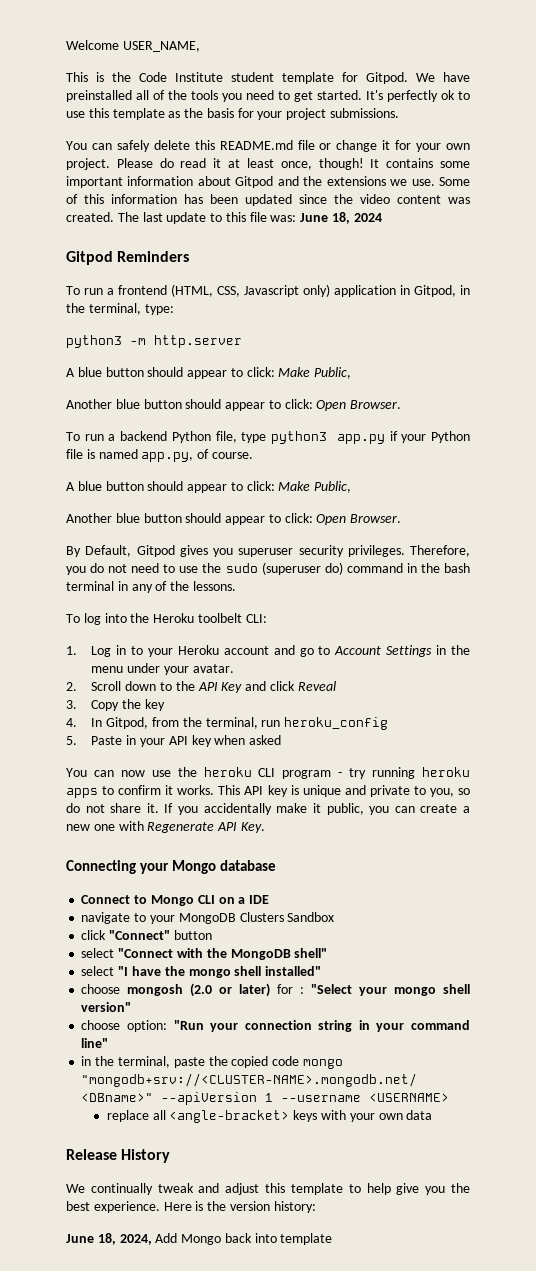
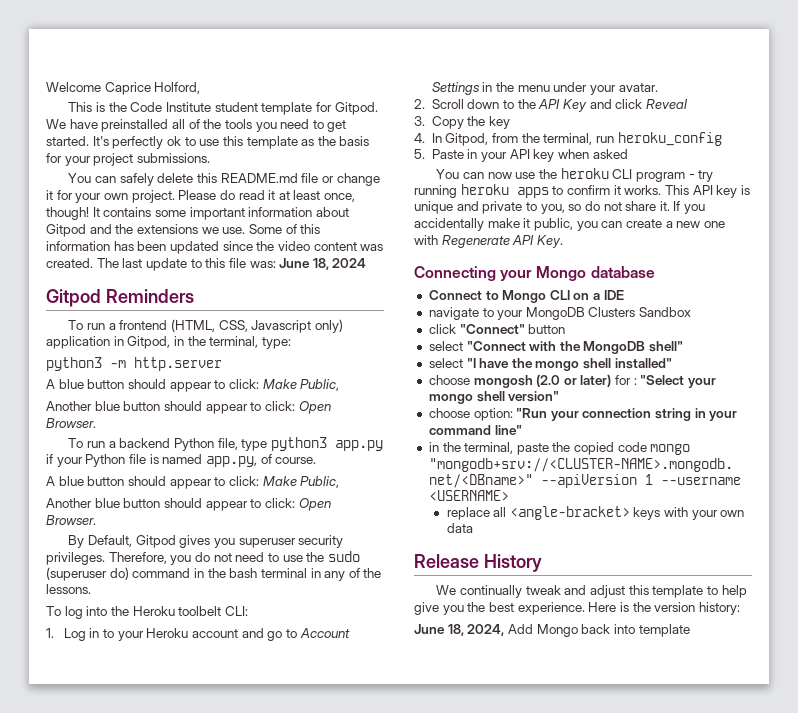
- Welcome USER_NAME,
+ Welcome Caprice Holford,

